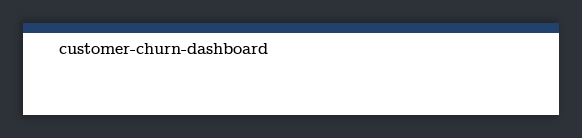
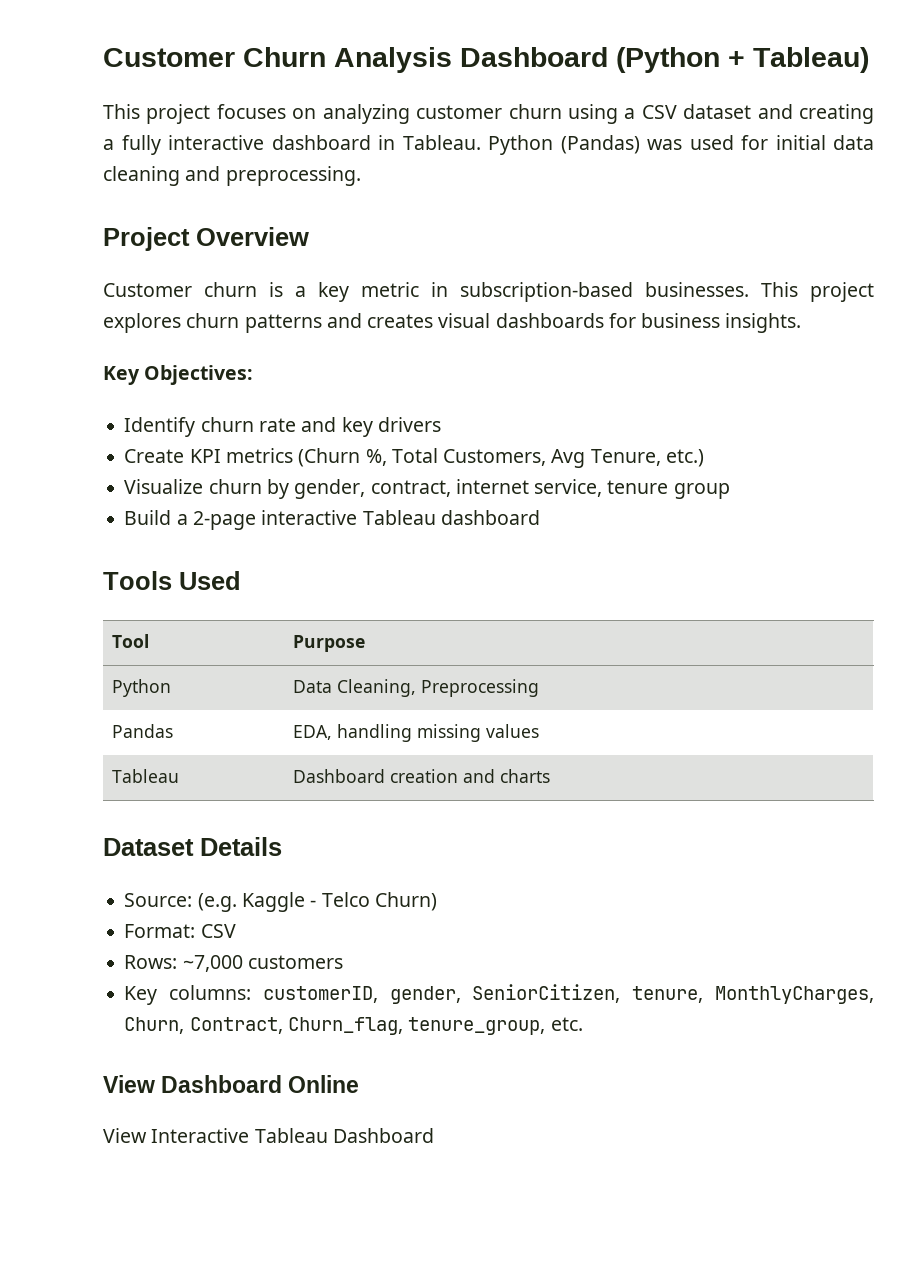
- customer-churn-dashboard
+ Customer Churn Analysis Dashboard (Python + Tableau)
+ This project focuses on analyzing customer churn using a CSV dataset and creating a fully interactive dashboard in Tableau. Python (Pandas) was used for initial data cleaning and preprocessing.
+ Project Overview
+ Customer churn is a key metric in subscription-based businesses. This project explores churn patterns and creates visual dashboards for business insights.
+ Key Objectives:
+ Identify churn rate and key drivers
+ Create KPI metrics (Churn %, Total Customers, Avg Tenure, etc.)
+ Visualize churn by gender, contract, internet service, tenure group
+ Build a 2-page interactive Tableau dashboard
+ Tools Used
+ Tool | Purpose
+ Python | Data Cleaning, Preprocessing
+ Pandas | EDA, handling missing values
+ Tableau | Dashboard creation and charts
+ Dataset Details
+ Source: (e.g. Kaggle - Telco Churn)
+ Format: CSV
+ Rows: ~7,000 customers
+ Key columns: customerID, gender, SeniorCitizen, tenure, MonthlyCharges, Churn, Contract, Churn_flag, tenure_group, etc.
+ View Dashboard Online
+ View Interactive Tableau Dashboard

